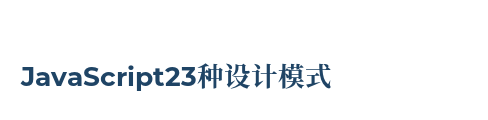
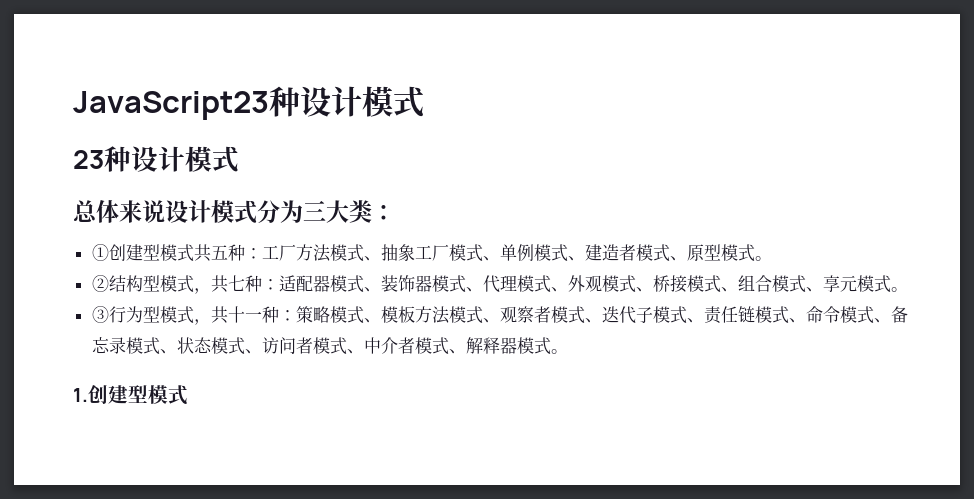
+ 23种设计模式
+ 总体来说设计模式分为三大类：
+ ①创建型模式共五种：工厂方法模式、抽象工厂模式、单例模式、建造者模式、原型模式。
+ ②结构型模式，共七种：适配器模式、装饰器模式、代理模式、外观模式、桥接模式、组合模式、享元模式。
+ ③行为型模式，共十一种：策略模式、模板方法模式、观察者模式、迭代子模式、责任链模式、命令模式、备忘录模式、状态模式、访问者模式、中介者模式、解释器模式。
+ 1.创建型模式

